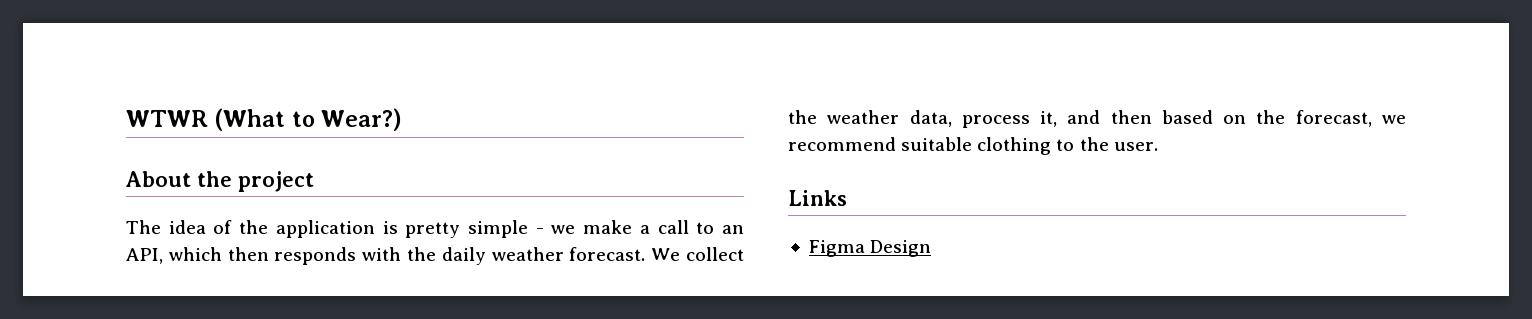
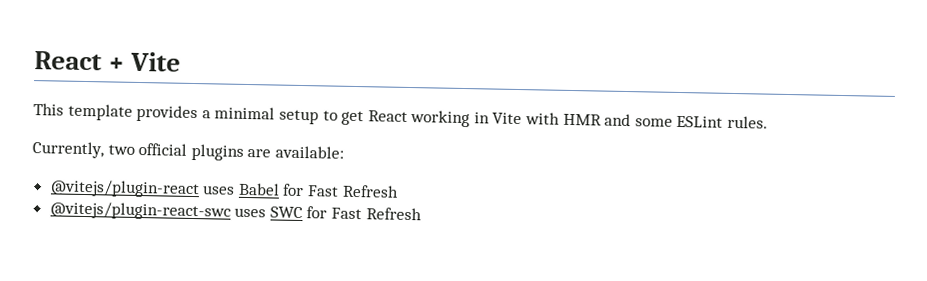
- WTWR (What to Wear?)
- About the project
- The idea of the application is pretty simple - we make a call to an API, which then responds with the daily weather forecast. We collect the weather data, process it, and then based on the forecast, we recommend suitable clothing to the user.
- Links
- Figma Design
+ React + Vite
+ This template provides a minimal setup to get React working in Vite with HMR and some ESLint rules.
+ Currently, two official plugins are available:
+ @vitejs/plugin-react uses Babel for Fast Refresh
+ @vitejs/plugin-react-swc uses SWC for Fast Refresh

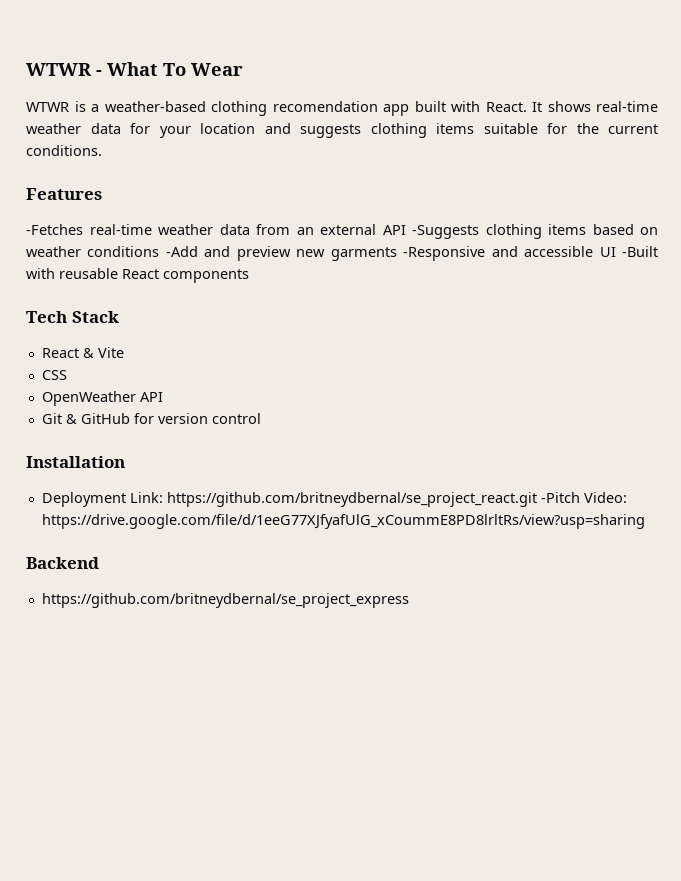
- React + Vite
- This template provides a minimal setup to get React working in Vite with HMR and some ESLint rules.
- Currently, two official plugins are available:
- @vitejs/plugin-react uses Babel for Fast Refresh
- @vitejs/plugin-react-swc uses SWC for Fast Refresh
+ WTWR - What To Wear
+ WTWR is a weather-based clothing recomendation app built with React. It shows real-time weather data for your location and suggests clothing items suitable for the current conditions.
+ Features
+ -Fetches real-time weather data from an external API -Suggests clothing items based on weather conditions -Add and preview new garments -Responsive and accessible UI -Built with reusable React components
+ Tech Stack
+ React & Vite
+ CSS
+ OpenWeather API
+ Git & GitHub for version control
+ Installation
+ Deployment Link: https://github.com/britneydbernal/se_project_react.git -Pitch Video: https://drive.google.com/file/d/1eeG77XJfyafUlG_xCoummE8PD8lrltRs/view?usp=sharing
+ Backend
+ https://github.com/britneydbernal/se_project_express

